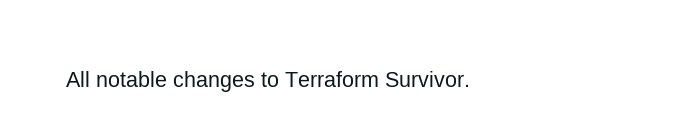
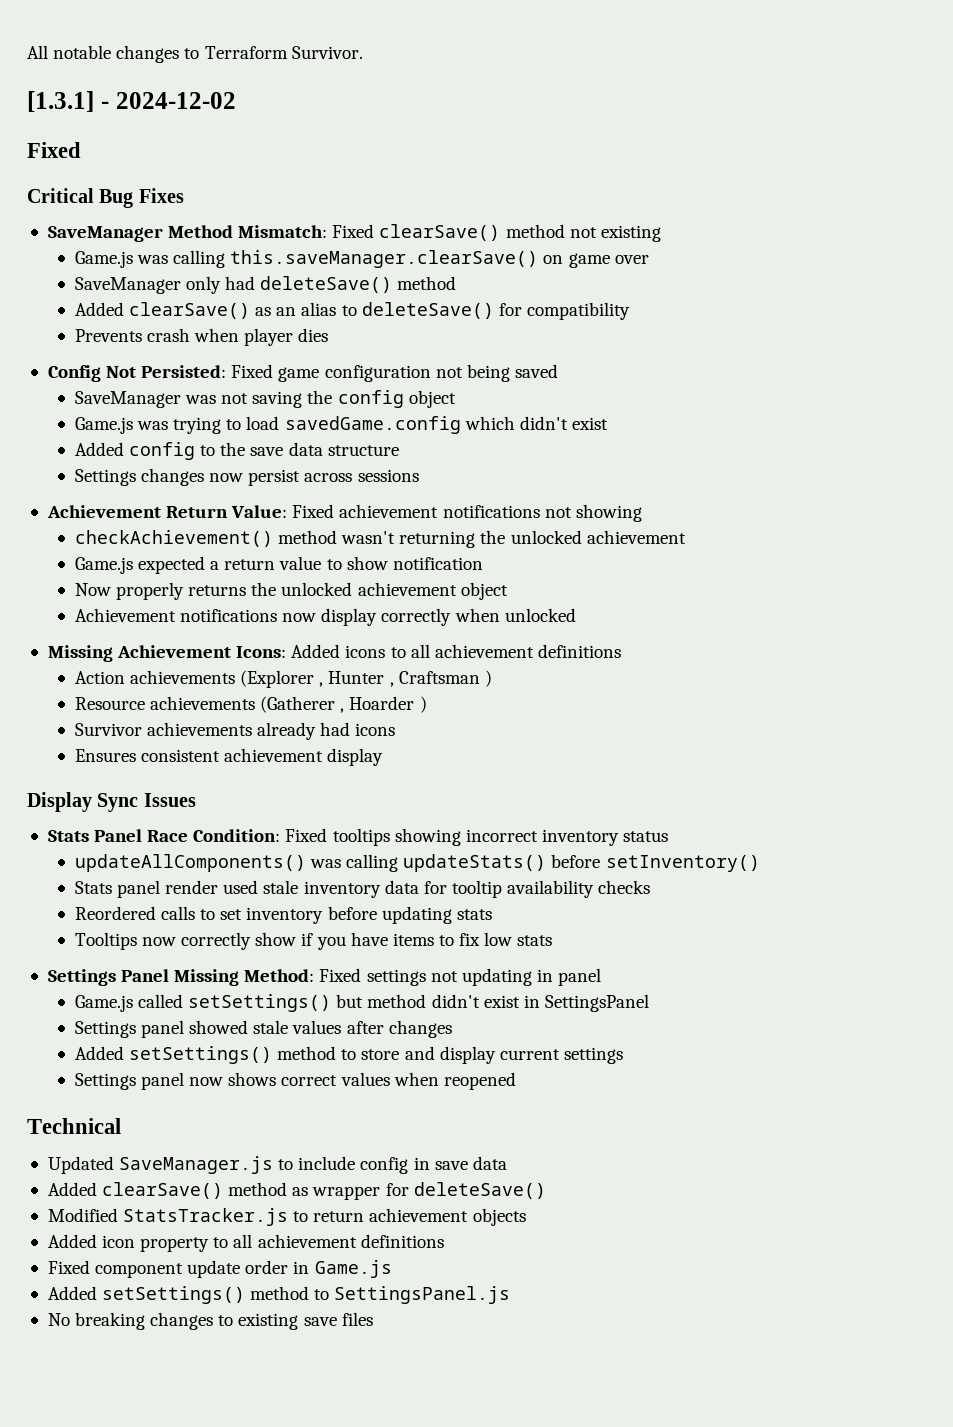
+ [1.3.1] - 2024-12-02
+ Fixed
+ Critical Bug Fixes
+ SaveManager Method Mismatch: Fixed clearSave() method not existing
+ Game.js was calling this.saveManager.clearSave() on game over
+ SaveManager only had deleteSave() method
+ Added clearSave() as an alias to deleteSave() for compatibility
+ Prevents crash when player dies
+ Config Not Persisted: Fixed game configuration not being saved
+ SaveManager was not saving the config object
+ Game.js was trying to load savedGame.config which didn't exist
+ Added config to the save data structure
+ Settings changes now persist across sessions
+ Achievement Return Value: Fixed achievement notifications not showing
+ checkAchievement() method wasn't returning the unlocked achievement
+ Game.js expected a return value to show notification
+ Now properly returns the unlocked achievement object
+ Achievement notifications now display correctly when unlocked
+ Missing Achievement Icons: Added icons to all achievement definitions
+ Action achievements (Explorer , Hunter , Craftsman )
+ Resource achievements (Gatherer , Hoarder )
+ Survivor achievements already had icons
+ Ensures consistent achievement display
+ Display Sync Issues
+ Stats Panel Race Condition: Fixed tooltips showing incorrect inventory status
+ updateAllComponents() was calling updateStats() before setInventory()
+ Stats panel render used stale inventory data for tooltip availability checks
+ Reordered calls to set inventory before updating stats
+ Tooltips now correctly show if you have items to fix low stats
+ Settings Panel Missing Method: Fixed settings not updating in panel
+ Game.js called setSettings() but method didn't exist in SettingsPanel
+ Settings panel showed stale values after changes
+ Added setSettings() method to store and display current settings
+ Settings panel now shows correct values when reopened
+ Technical
+ Updated SaveManager.js to include config in save data
+ Added clearSave() method as wrapper for deleteSave()
+ Modified StatsTracker.js to return achievement objects
+ Added icon property to all achievement definitions
+ Fixed component update order in Game.js
+ Added setSettings() method to SettingsPanel.js
+ No breaking changes to existing save files

